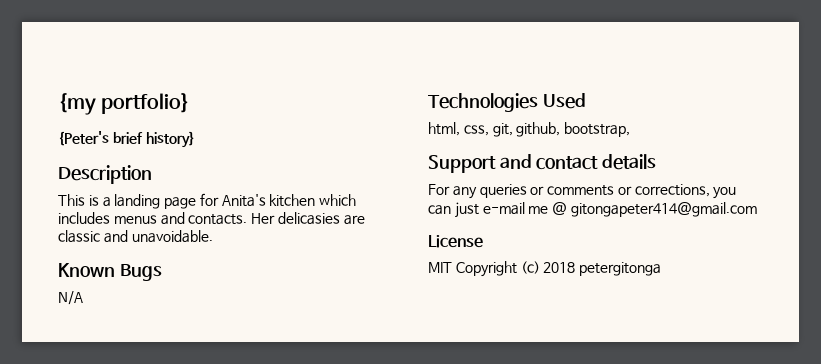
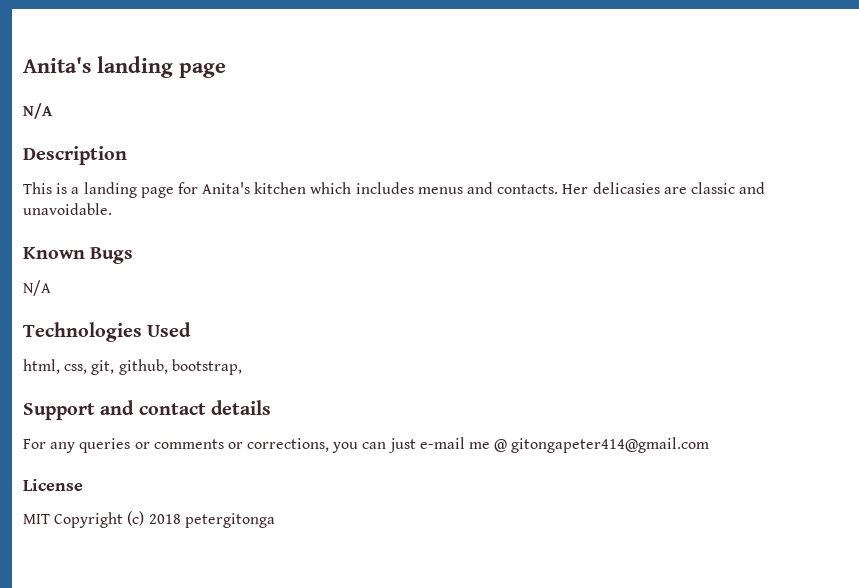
- {my portfolio}
- {Peter's brief history}
+ Anita's landing page
+ N/A

